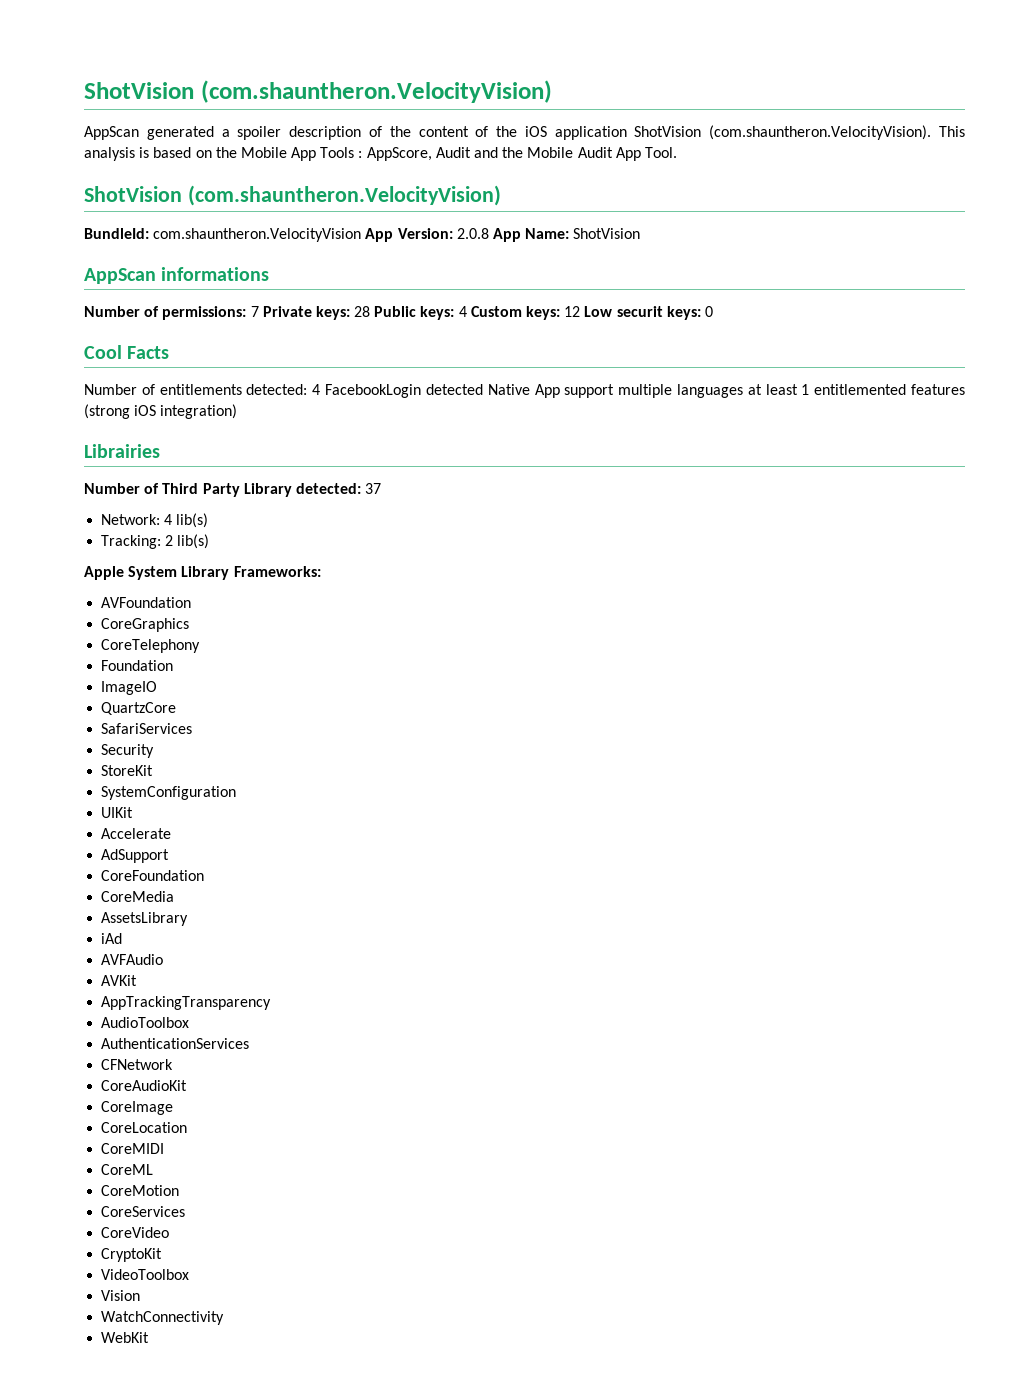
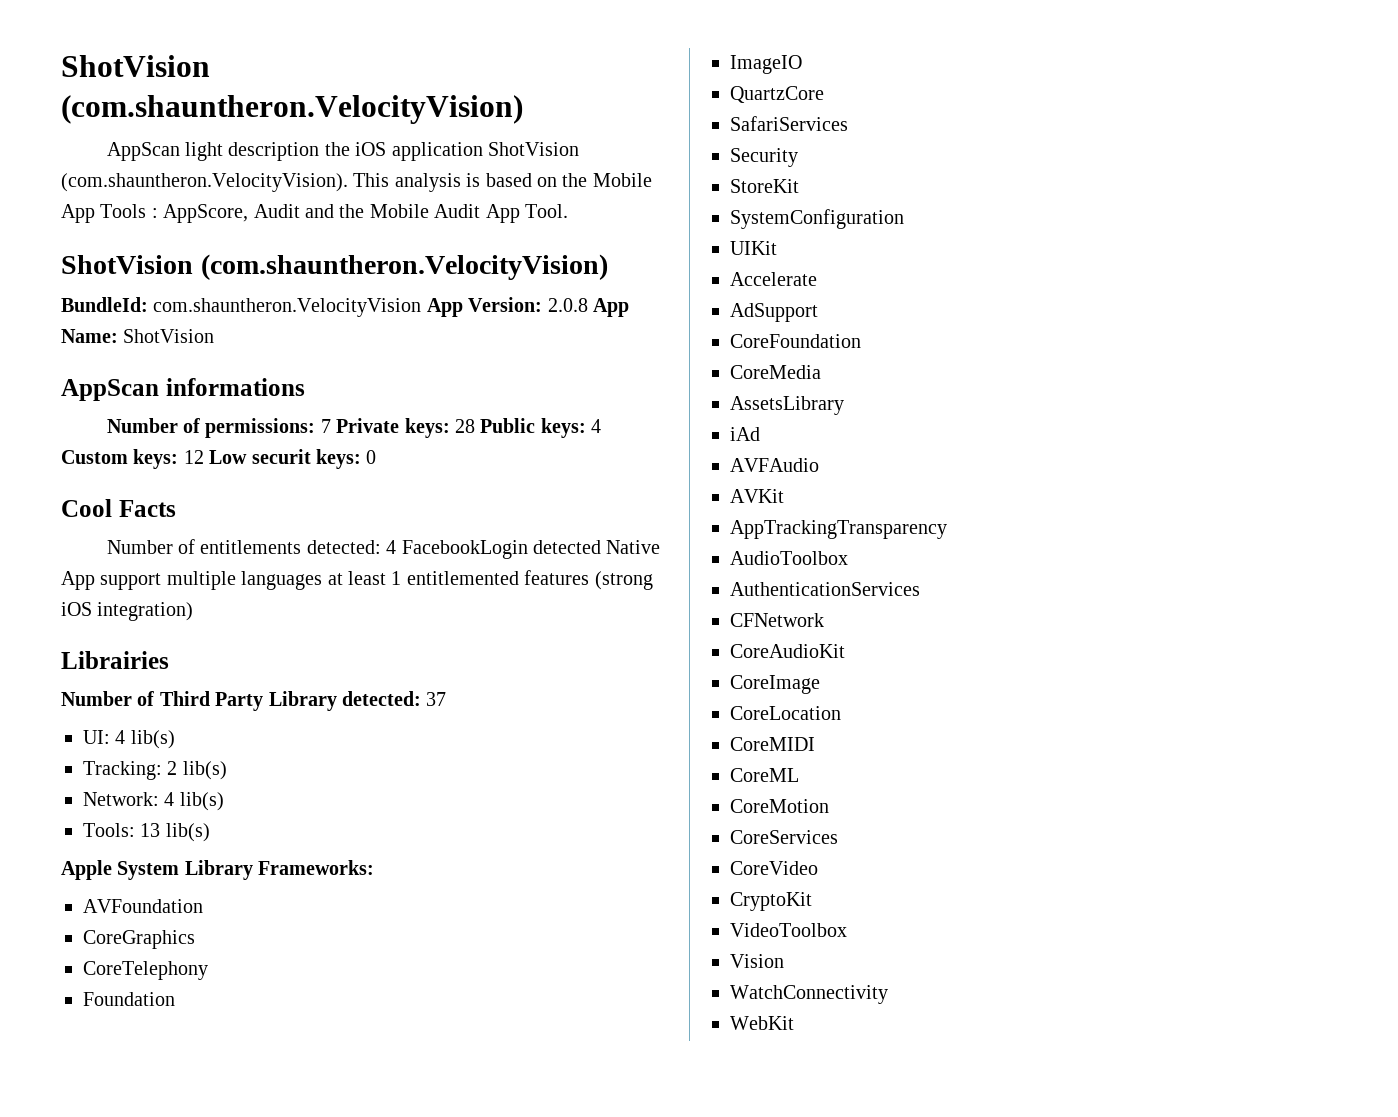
- AppScan generated a spoiler description of the content of the iOS application ShotVision (com.shauntheron.VelocityVision). This analysis is based on the Mobile App Tools : AppScore, Audit and the Mobile Audit App Tool.
+ AppScan light description the iOS application ShotVision (com.shauntheron.VelocityVision). This analysis is based on the Mobile App Tools : AppScore, Audit and the Mobile Audit App Tool.
- Network: 4 lib(s)
+ UI: 4 lib(s)
+ Network: 4 lib(s)
+ Tools: 13 lib(s)

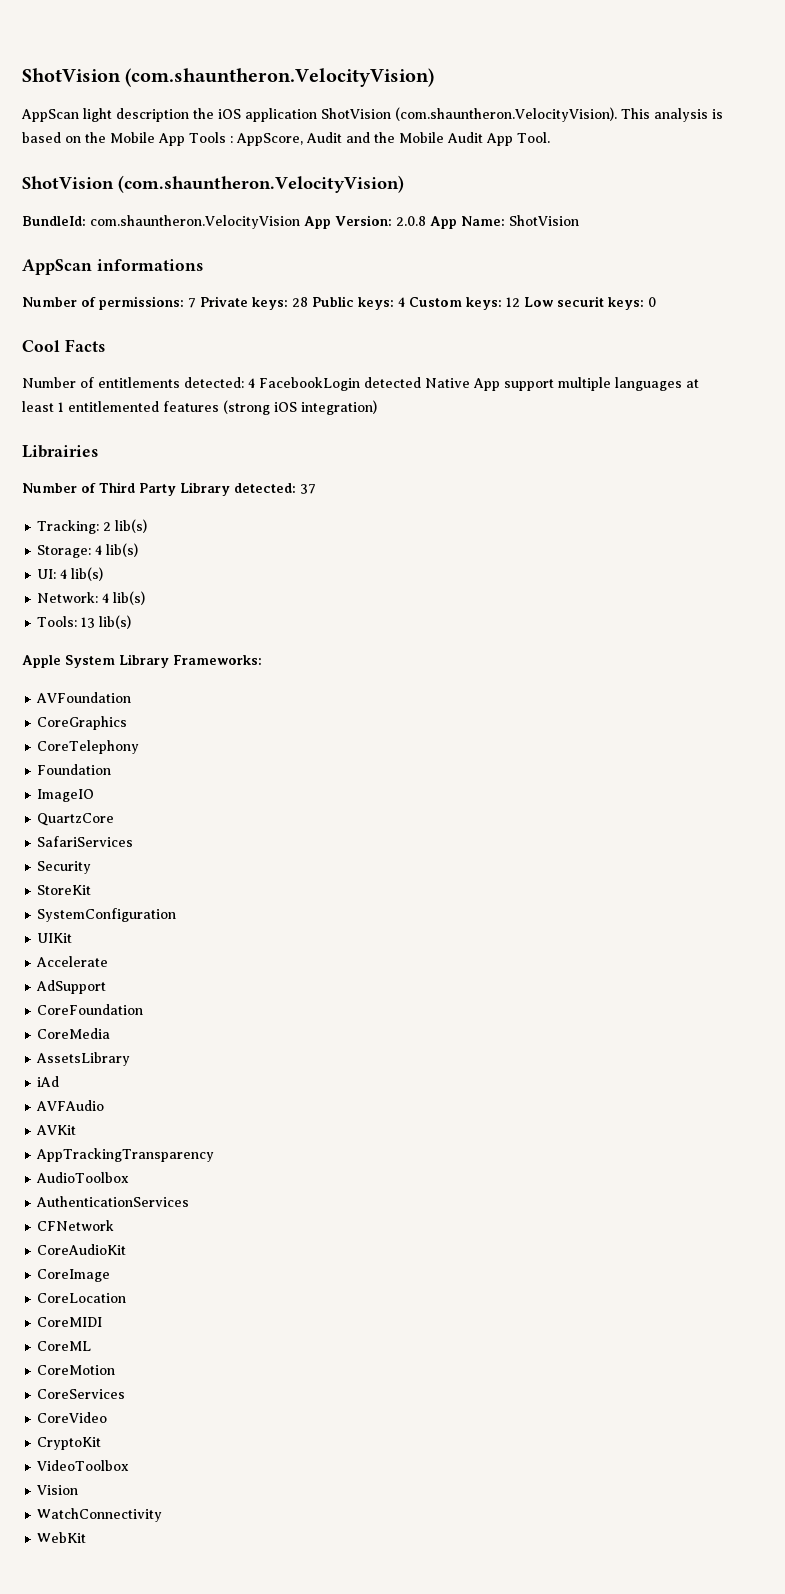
+ Tracking: 2 lib(s)
+ Storage: 4 lib(s)
  UI: 4 lib(s)
- Tracking: 2 lib(s)

